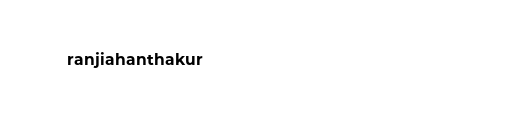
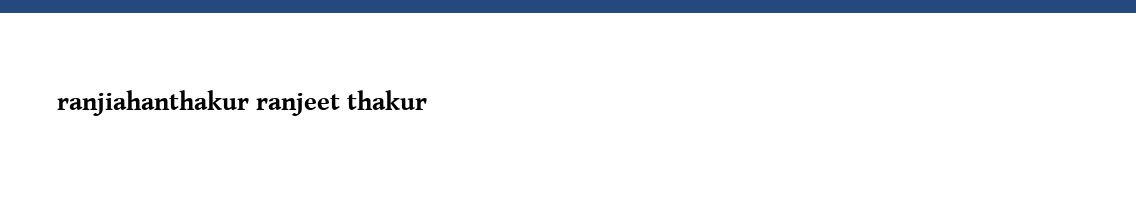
- ranjiahanthakur
+ ranjiahanthakur ranjeet thakur

